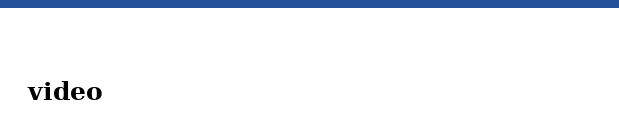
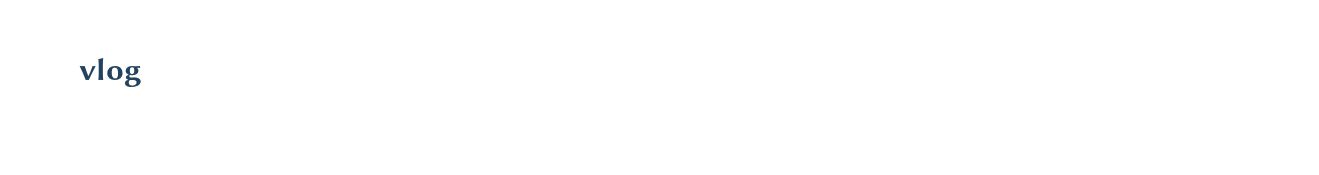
- video
+ vlog

